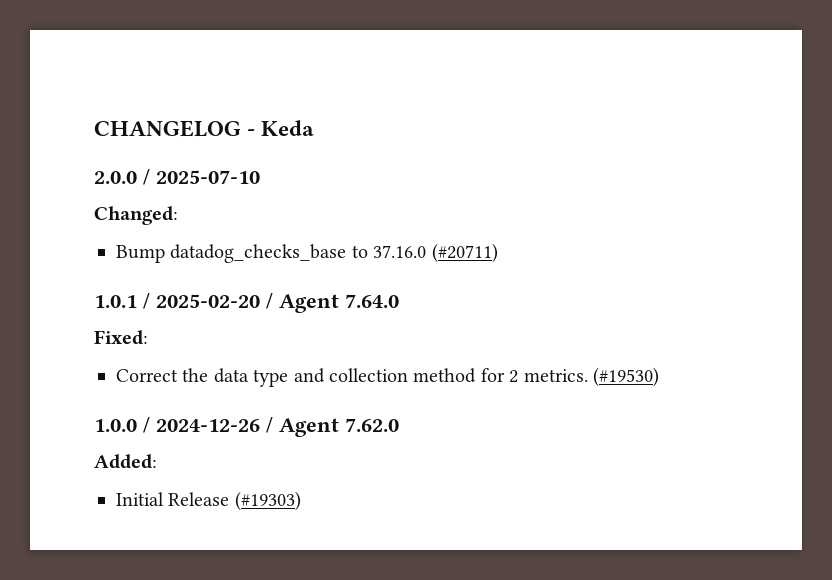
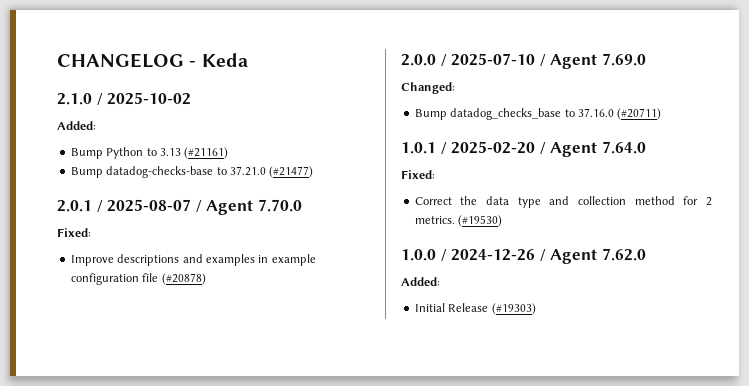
+ 2.1.0 / 2025-10-02
+ Added:
+ Bump Python to 3.13 (#21161)
+ Bump datadog-checks-base to 37.21.0 (#21477)
+ 2.0.1 / 2025-08-07 / Agent 7.70.0
+ Fixed:
+ Improve descriptions and examples in example configuration file (#20878)
- 2.0.0 / 2025-07-10
+ 2.0.0 / 2025-07-10 / Agent 7.69.0

